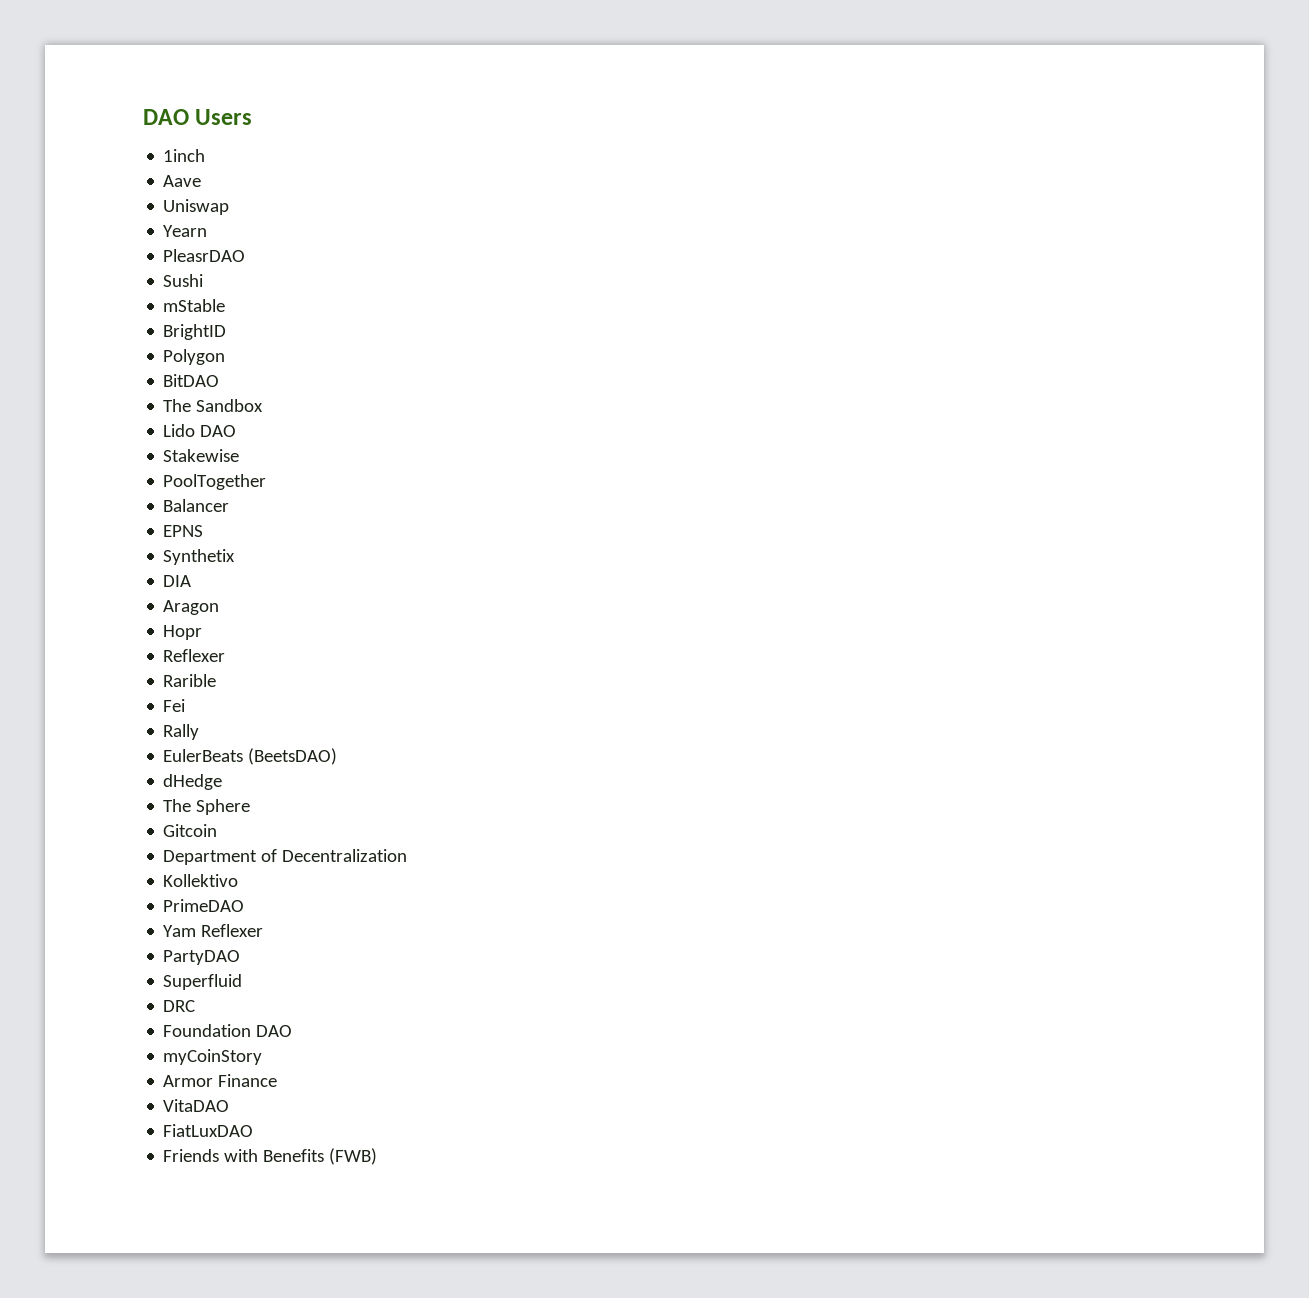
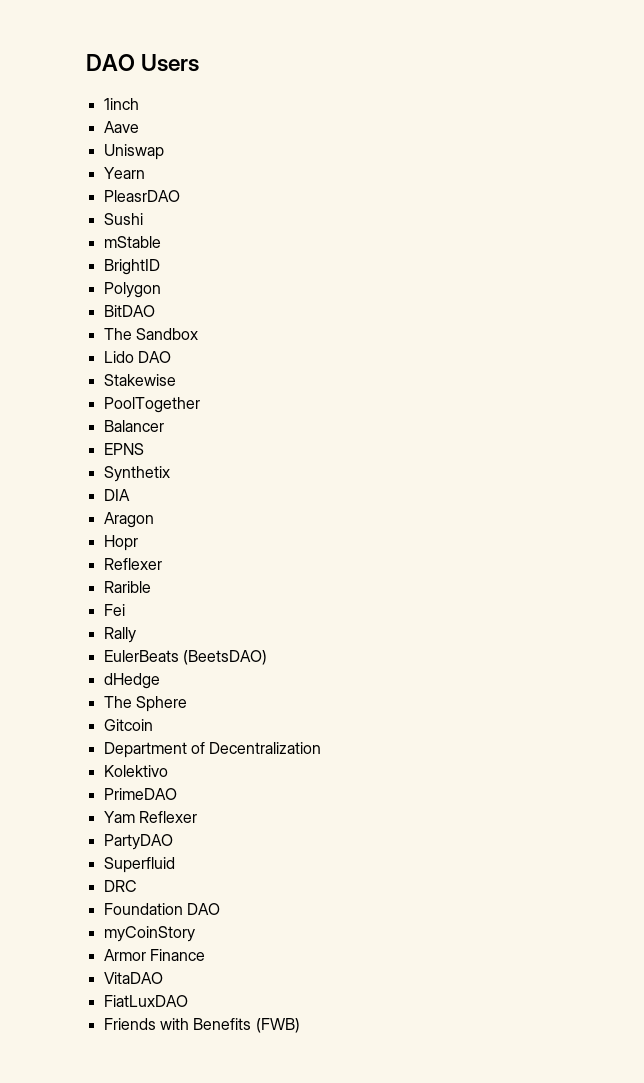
- Kollektivo
+ Kolektivo

